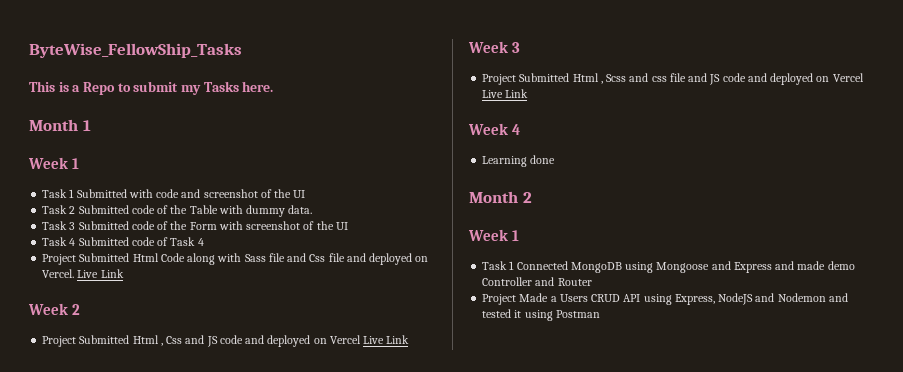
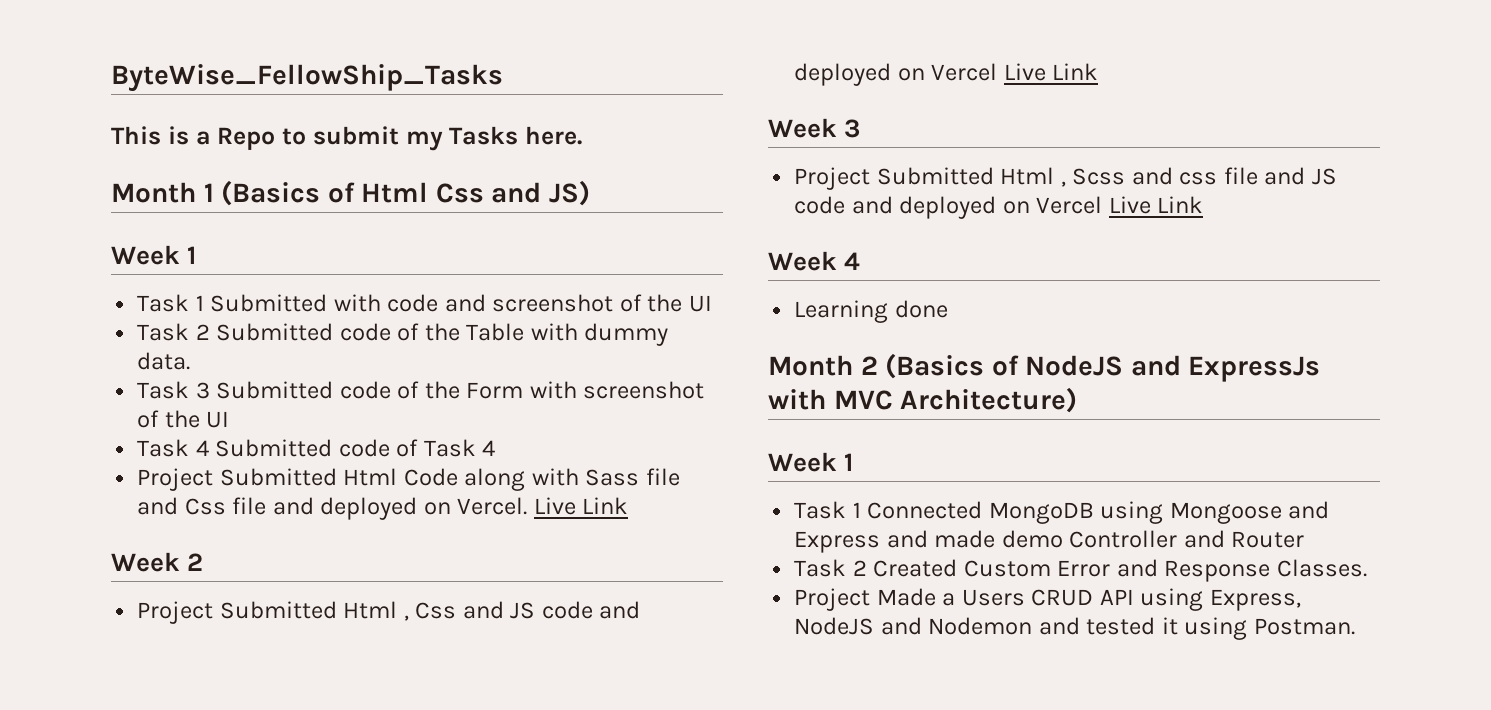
- Month 1
+ Month 1 (Basics of Html Css and JS)
- Month 2
+ Month 2 (Basics of NodeJS and ExpressJs with MVC Architecture)
+ Task 2 Created Custom Error and Response Classes.
- Project Made a Users CRUD API using Express, NodeJS and Nodemon and tested it using Postman
+ Project Made a Users CRUD API using Express, NodeJS and Nodemon and tested it using Postman.

